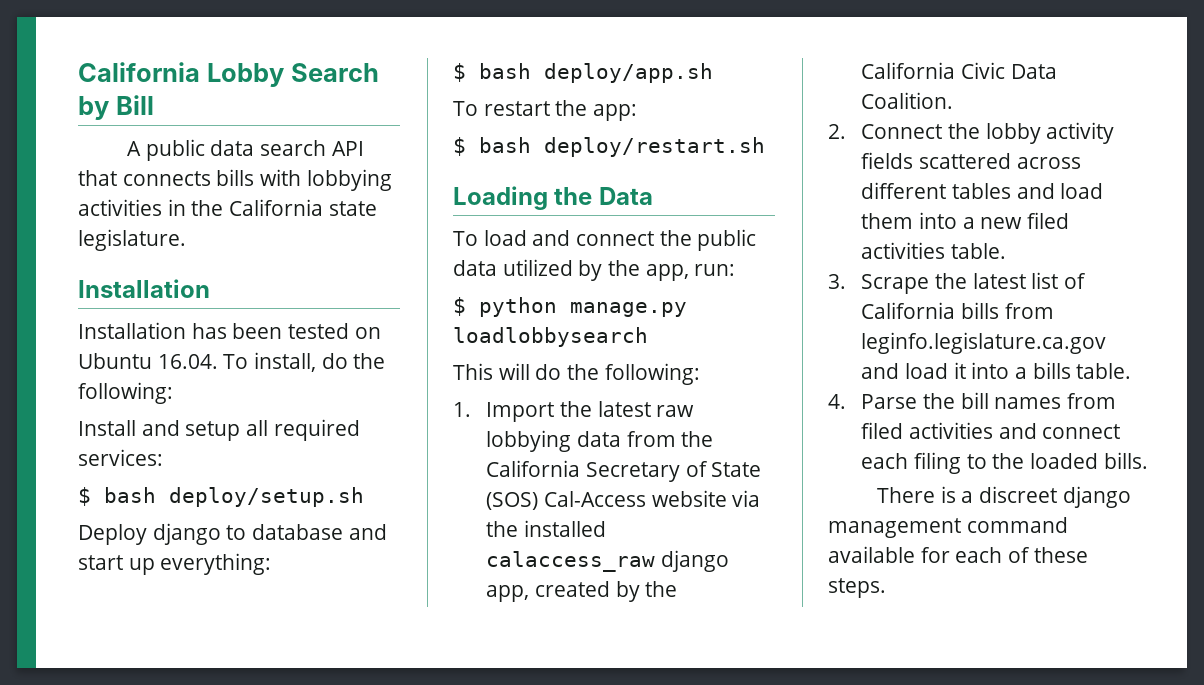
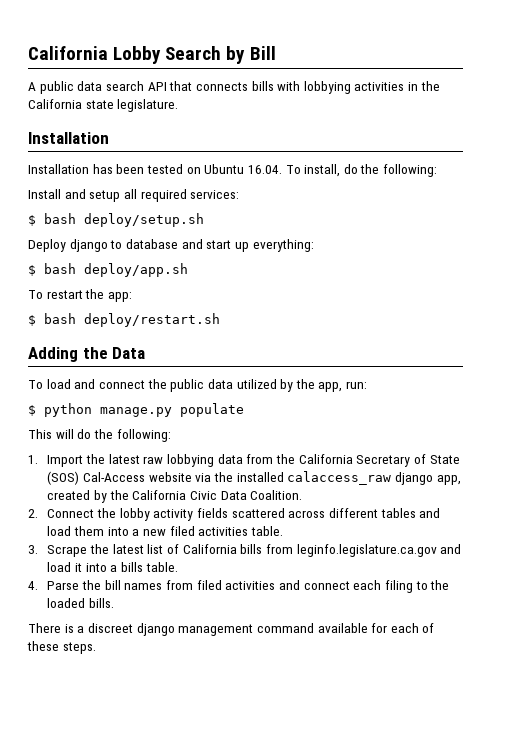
- Loading the Data
+ Adding the Data
- $ python manage.py loadlobbysearch
+ $ python manage.py populate

